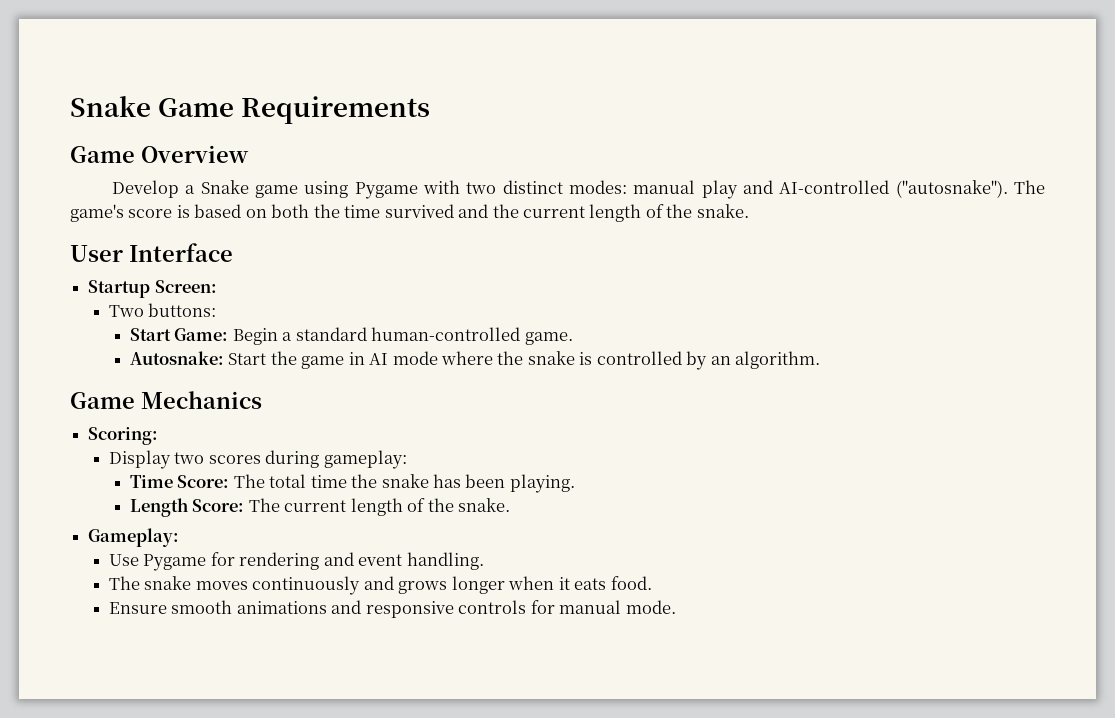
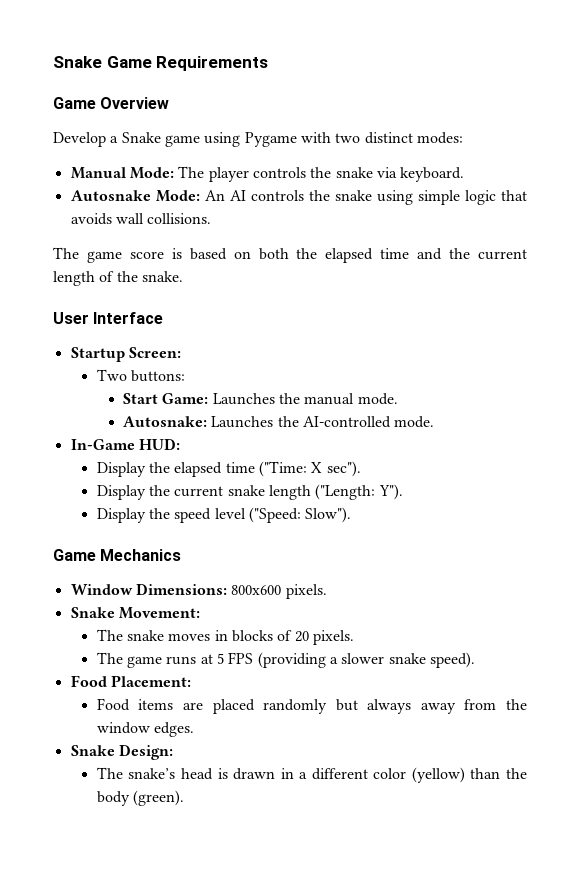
- Develop a Snake game using Pygame with two distinct modes: manual play and AI-controlled ("autosnake"). The game's score is based on both the time survived and the current length of the snake.
+ Develop a Snake game using Pygame with two distinct modes:
+ Manual Mode: The player controls the snake via keyboard.
+ Autosnake Mode: An AI controls the snake using simple logic that avoids wall collisions.
+ The game score is based on both the elapsed time and the current length of the snake.
- Start Game: Begin a standard human-controlled game.
- Autosnake: Start the game in AI mode where the snake is controlled by an algorithm.
+ Start Game: Launches the manual mode.
+ Autosnake: Launches the AI-controlled mode.
+ In-Game HUD:
+ Display the elapsed time ("Time: X sec").
+ Display the current snake length ("Length: Y").
+ Display the speed level ("Speed: Slow").
  Game Mechanics
- Scoring:
- Display two scores during gameplay:
- Time Score: The total time the snake has been playing.
- Length Score: The current length of the snake.
- Gameplay:
- Use Pygame for rendering and event handling.
- The snake moves continuously and grows longer when it eats food.
- Ensure smooth animations and responsive controls for manual mode.
+ Window Dimensions: 800x600 pixels.
+ Snake Movement:
+ The snake moves in blocks of 20 pixels.
+ The game runs at 5 FPS (providing a slower snake speed).
+ Food Placement:
+ Food items are placed randomly but always away from the window edges.
+ Snake Design:
+ The snake’s head is drawn in a different color (yellow) than the body (green).

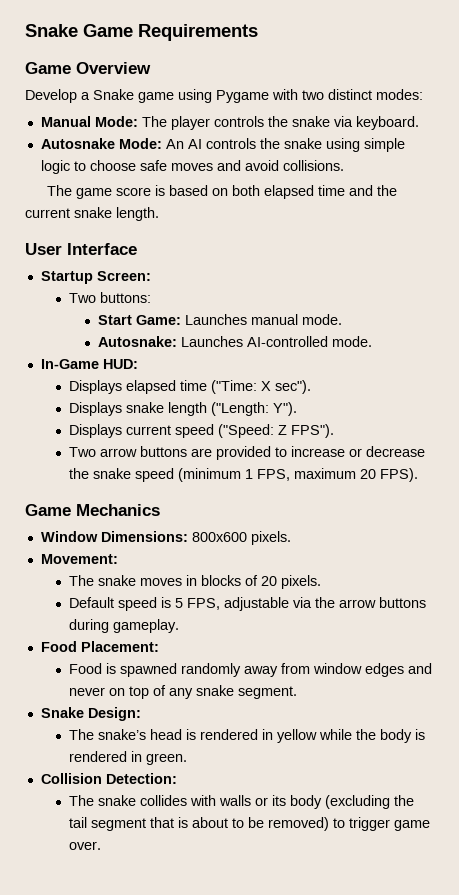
- Autosnake Mode: An AI controls the snake using simple logic that avoids wall collisions.
+ Autosnake Mode: An AI controls the snake using simple logic to choose safe moves and avoid collisions.
- The game score is based on both the elapsed time and the current length of the snake.
+ The game score is based on both elapsed time and the current snake length.
- Start Game: Launches the manual mode.
+ Start Game: Launches manual mode.
- Autosnake: Launches the AI-controlled mode.
+ Autosnake: Launches AI-controlled mode.
- Display the elapsed time ("Time: X sec").
+ Displays elapsed time ("Time: X sec").
- Display the current snake length ("Length: Y").
+ Displays snake length ("Length: Y").
- Display the speed level ("Speed: Slow").
+ Displays current speed ("Speed: Z FPS").
+ Two arrow buttons are provided to increase or decrease the snake speed (minimum 1 FPS, maximum 20 FPS).
- Snake Movement:
+ Movement:
- The game runs at 5 FPS (providing a slower snake speed).
+ Default speed is 5 FPS, adjustable via the arrow buttons during gameplay.
  Food Placement:
- Food items are placed randomly but always away from the window edges.
+ Food is spawned randomly away from window edges and never on top of any snake segment.
- The snake’s head is drawn in a different color (yellow) than the body (green).
+ The snake’s head is rendered in yellow while the body is rendered in green.
+ Collision Detection:
+ The snake collides with walls or its body (excluding the tail segment that is about to be removed) to trigger game over.

